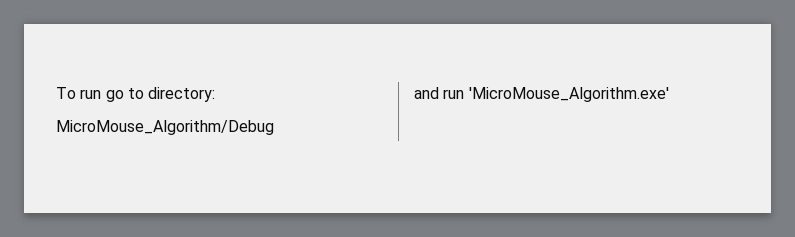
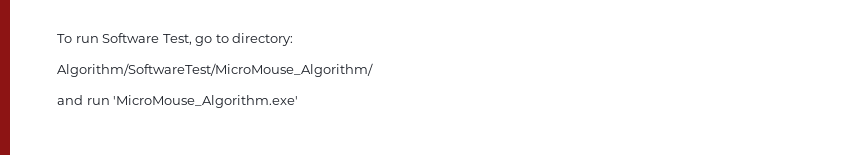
- To run go to directory:
+ To run Software Test, go to directory:
- MicroMouse_Algorithm/Debug
+ Algorithm/SoftwareTest/MicroMouse_Algorithm/

